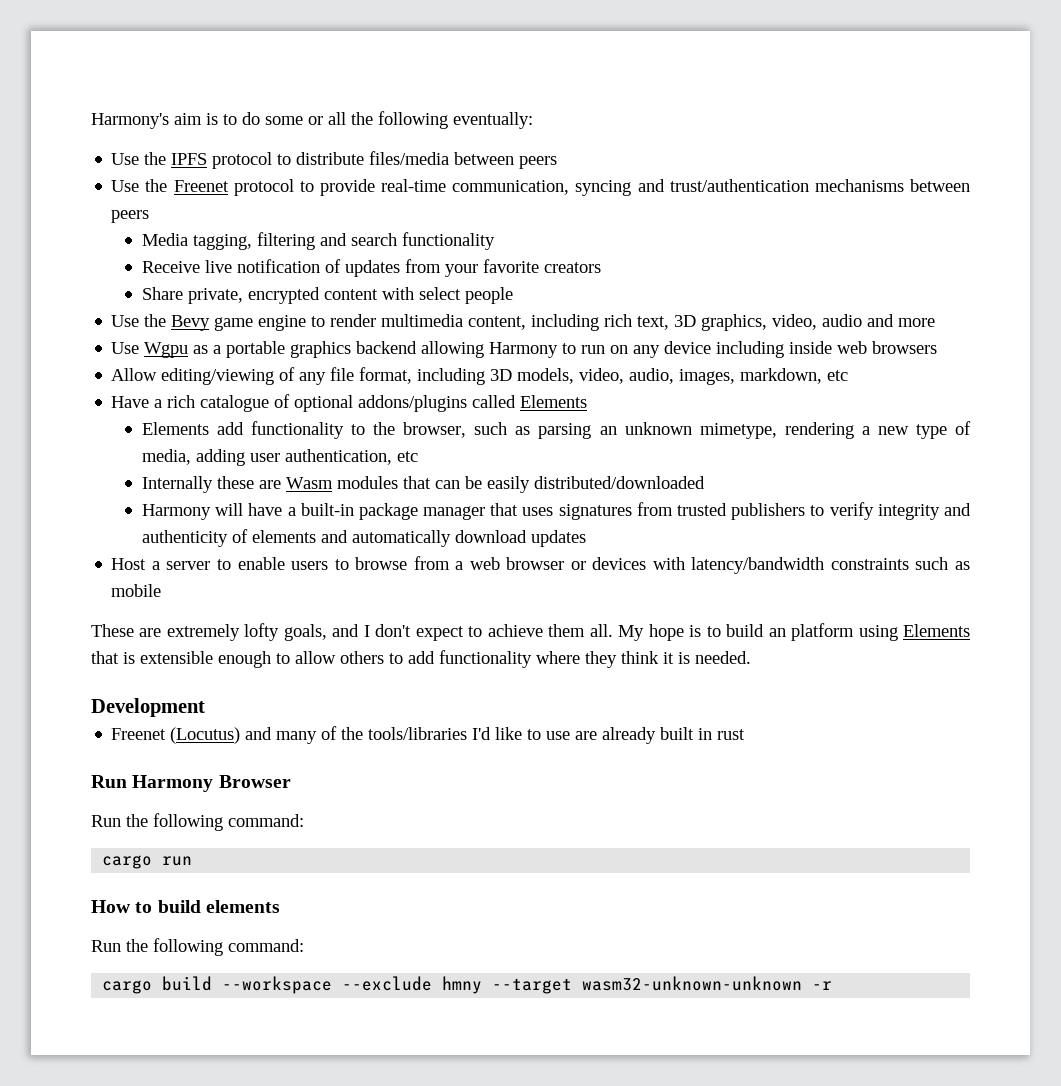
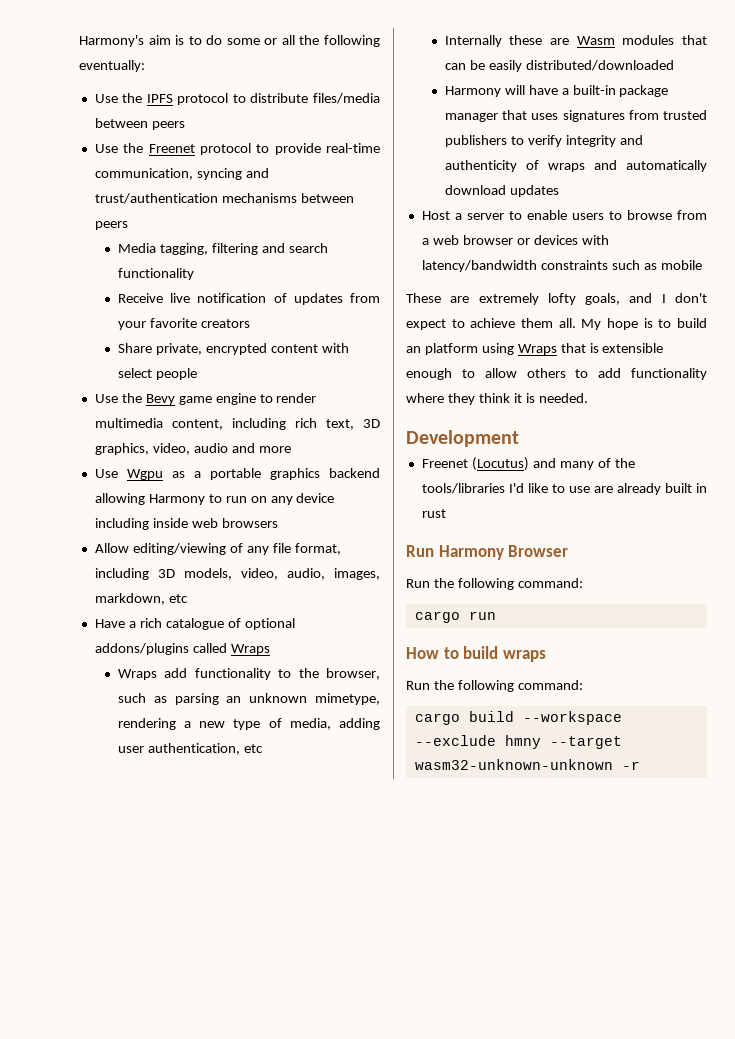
- Have a rich catalogue of optional addons/plugins called Elements
- Elements add functionality to the browser, such as parsing an unknown mimetype, rendering a new type of media, adding user authentication, etc
+ Have a rich catalogue of optional addons/plugins called Wraps
+ Wraps add functionality to the browser, such as parsing an unknown mimetype, rendering a new type of media, adding user authentication, etc
- Harmony will have a built-in package manager that uses signatures from trusted publishers to verify integrity and authenticity of elements and automatically download updates
+ Harmony will have a built-in package manager that uses signatures from trusted publishers to verify integrity and authenticity of wraps and automatically download updates
- My hope is to build an platform using Elements that is extensible enough to allow others to add functionality where they think it is needed.
+ My hope is to build an platform using Wraps that is extensible enough to allow others to add functionality where they think it is needed.
- How to build elements
+ How to build wraps

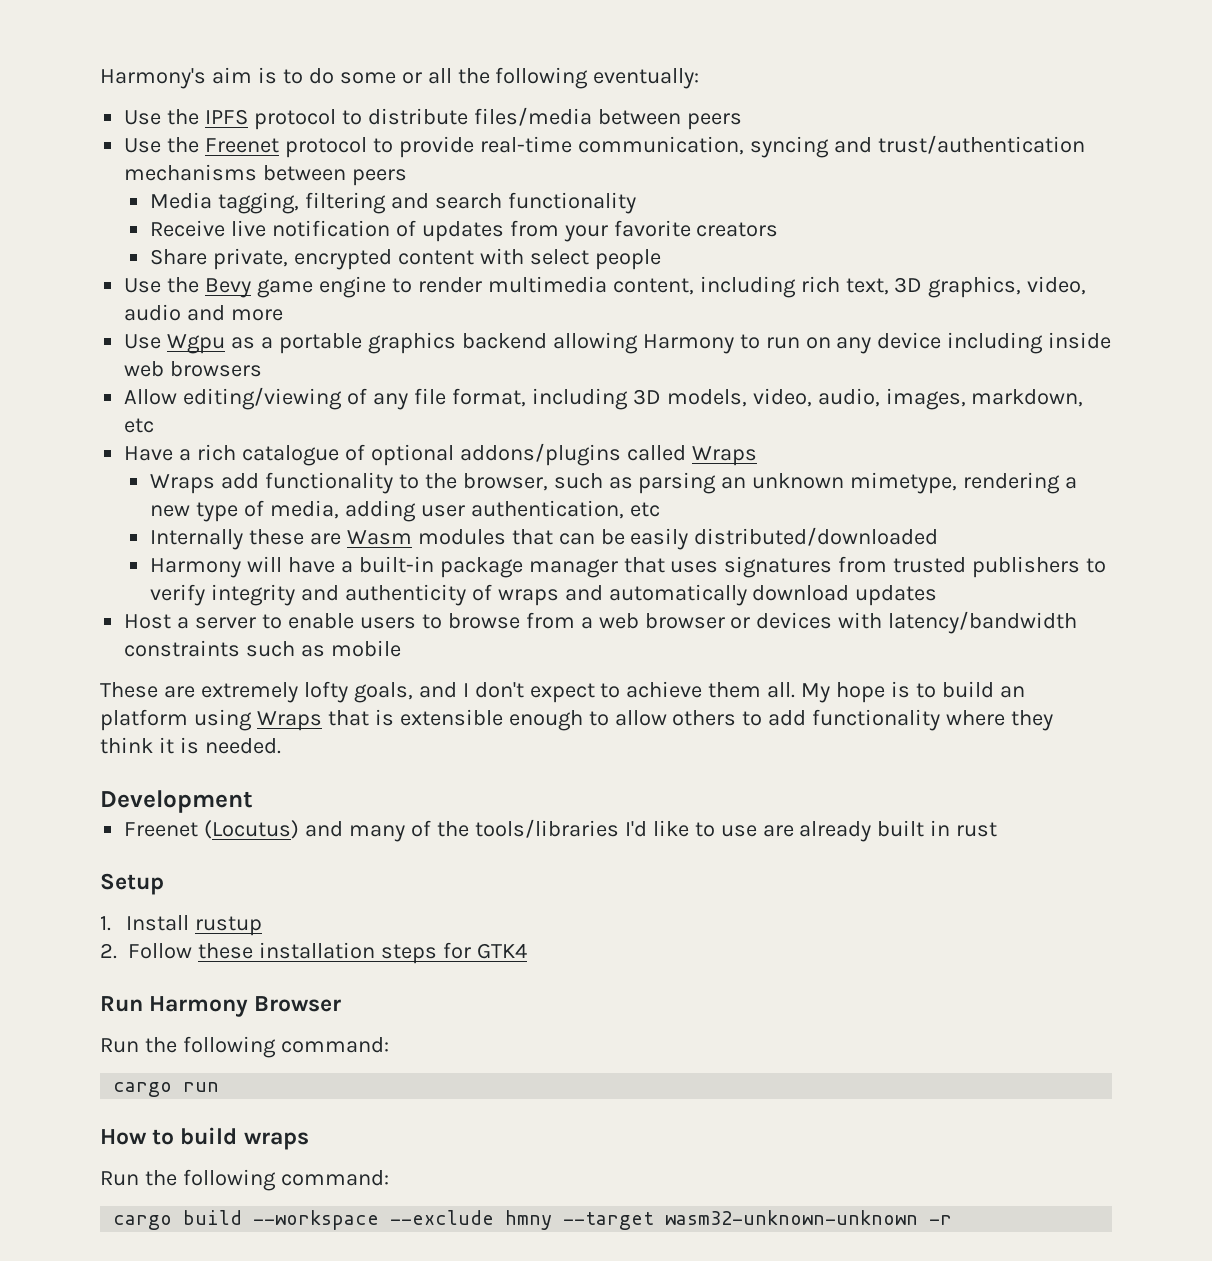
+ Setup
+ 1. Install rustup
+ 2. Follow these installation steps for GTK4

